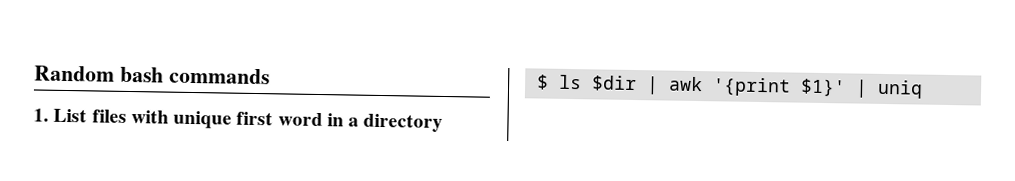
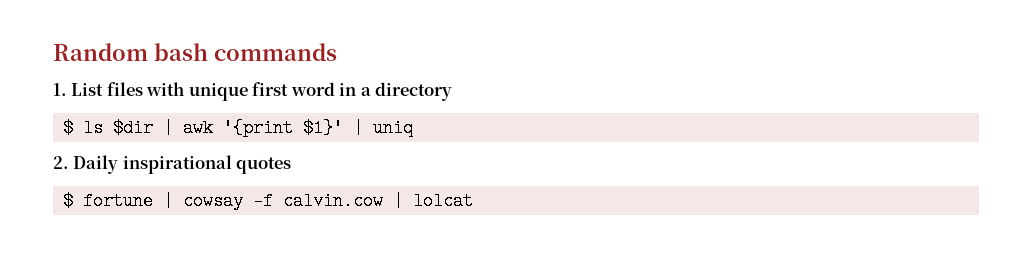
+ 2. Daily inspirational quotes
+ $ fortune | cowsay -f calvin.cow | lolcat

